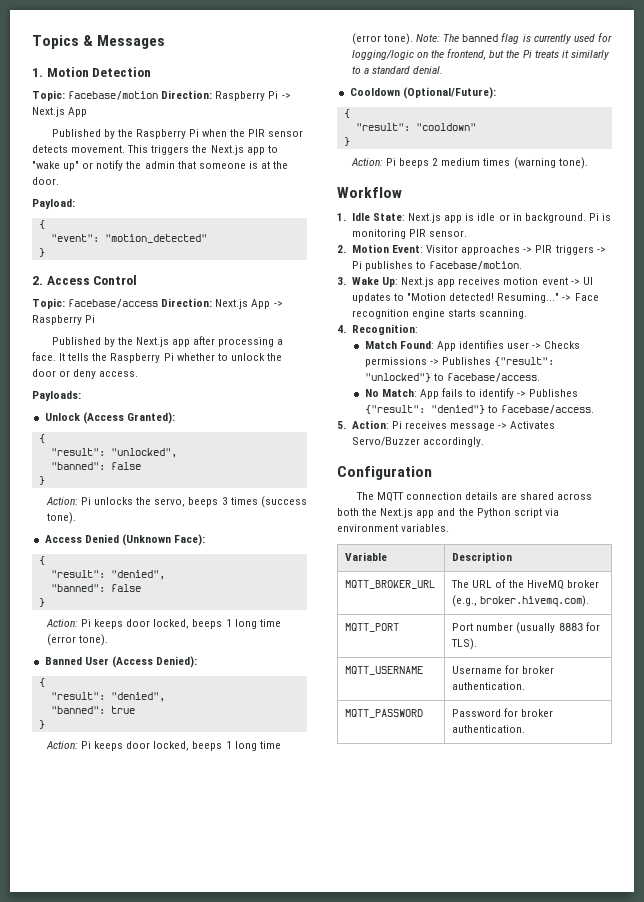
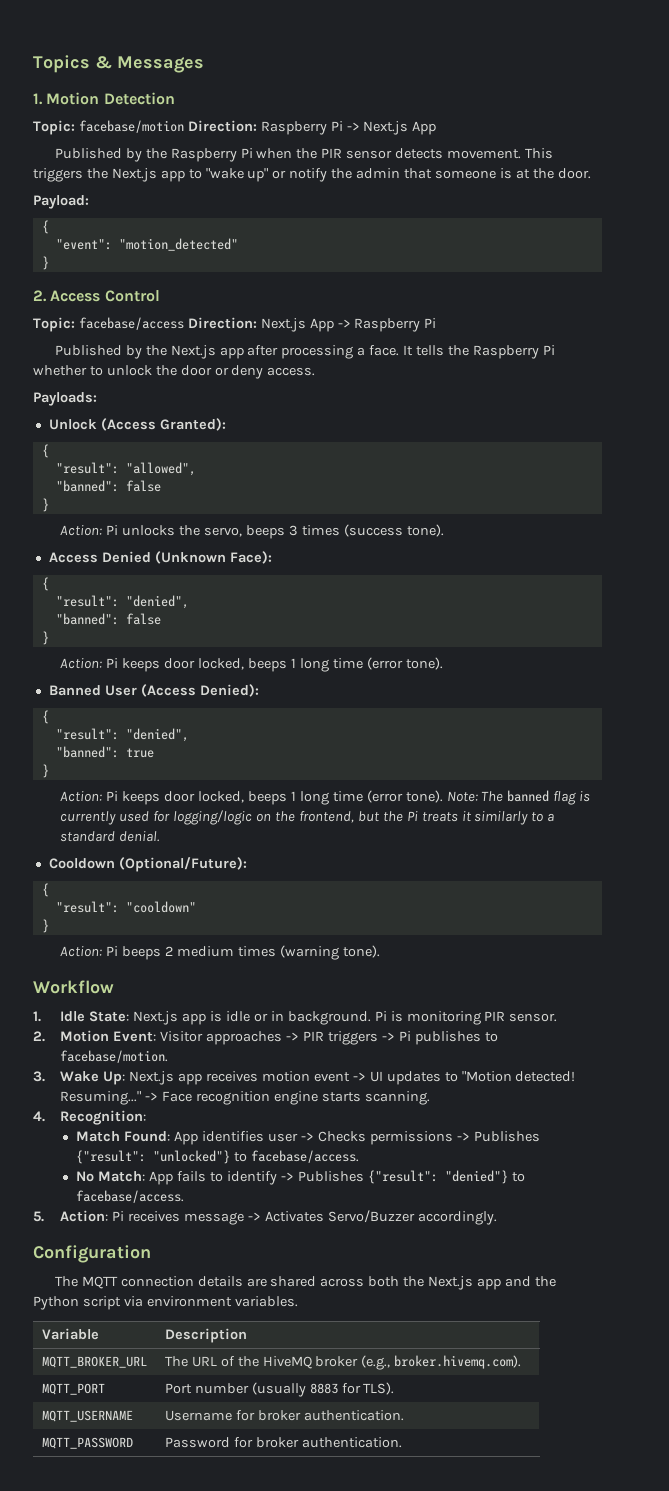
- "result": "unlocked",
+ "result": "allowed",

